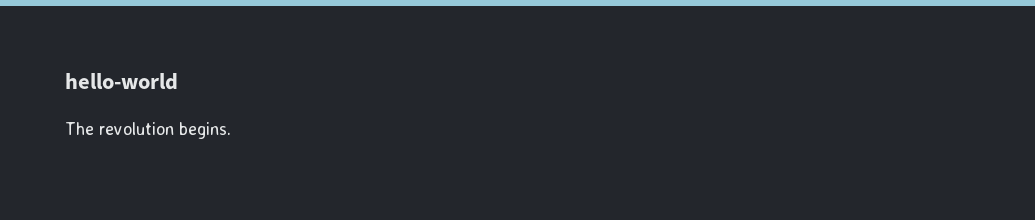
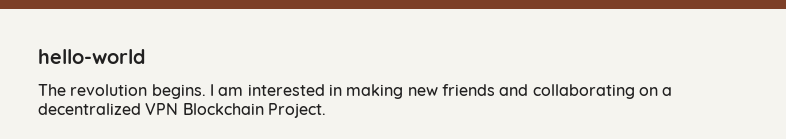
+ I am interested in making new friends and collaborating on a decentralized VPN Blockchain Project.

